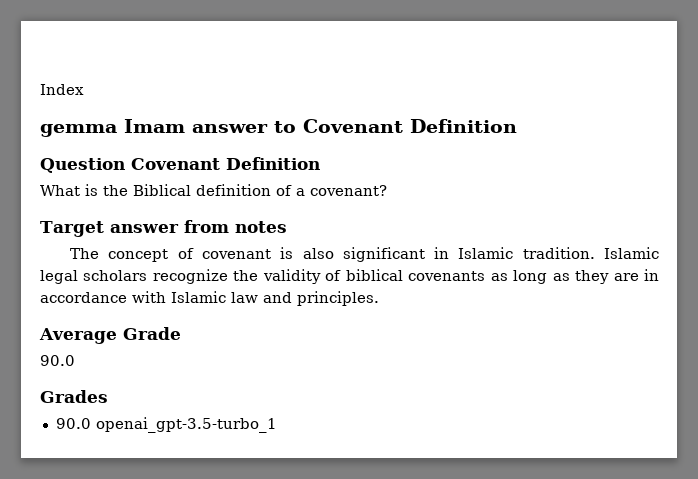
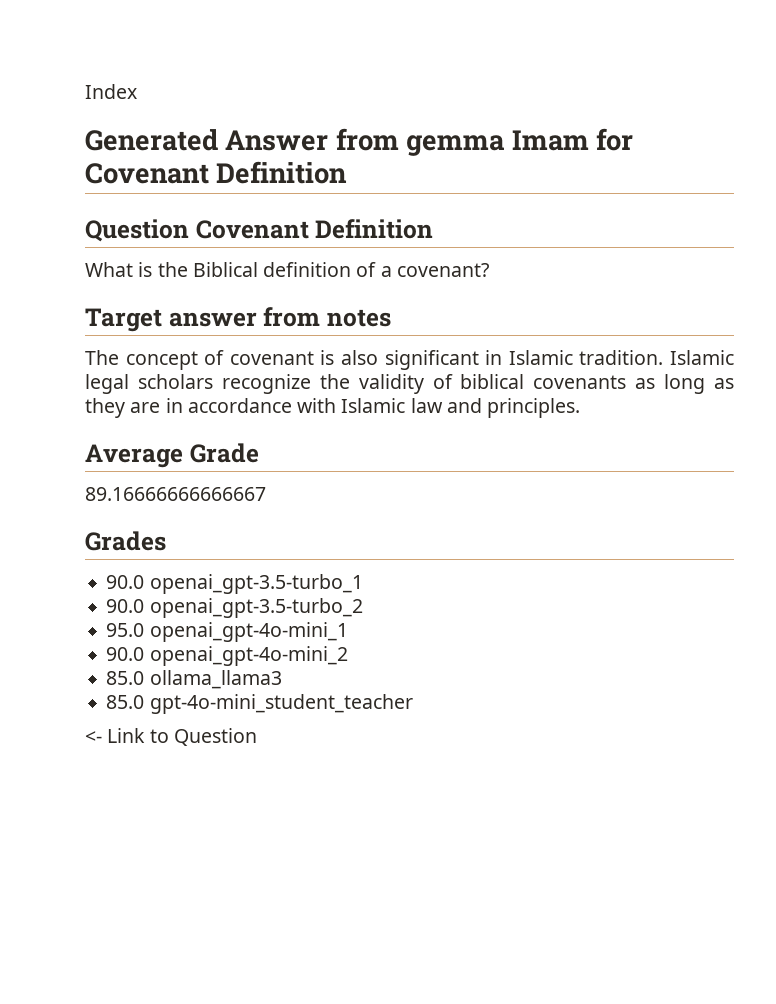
- gemma Imam answer to Covenant Definition
+ Generated Answer from gemma Imam for Covenant Definition
  Average Grade
- 90.0
+ 89.16666666666667
+ 90.0 openai_gpt-3.5-turbo_2
+ 95.0 openai_gpt-4o-mini_1
+ 90.0 openai_gpt-4o-mini_2
+ 85.0 ollama_llama3
+ 85.0 gpt-4o-mini_student_teacher
+ <- Link to Question

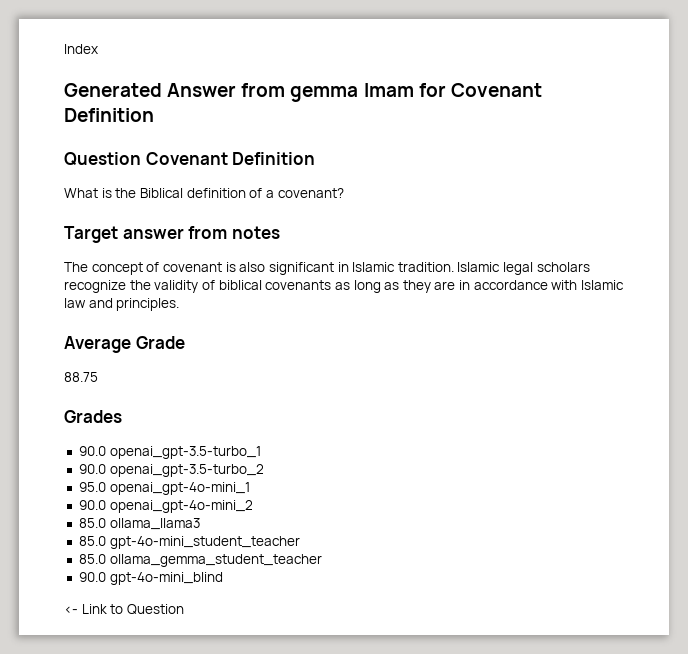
- 89.16666666666667
+ 88.75
+ 85.0 ollama_gemma_student_teacher
+ 90.0 gpt-4o-mini_blind

